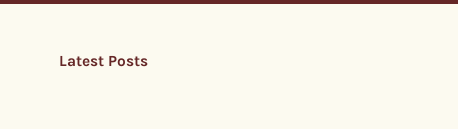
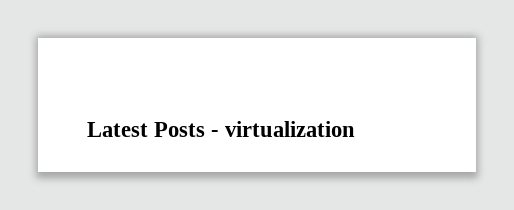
- Latest Posts
+ Latest Posts - virtualization

